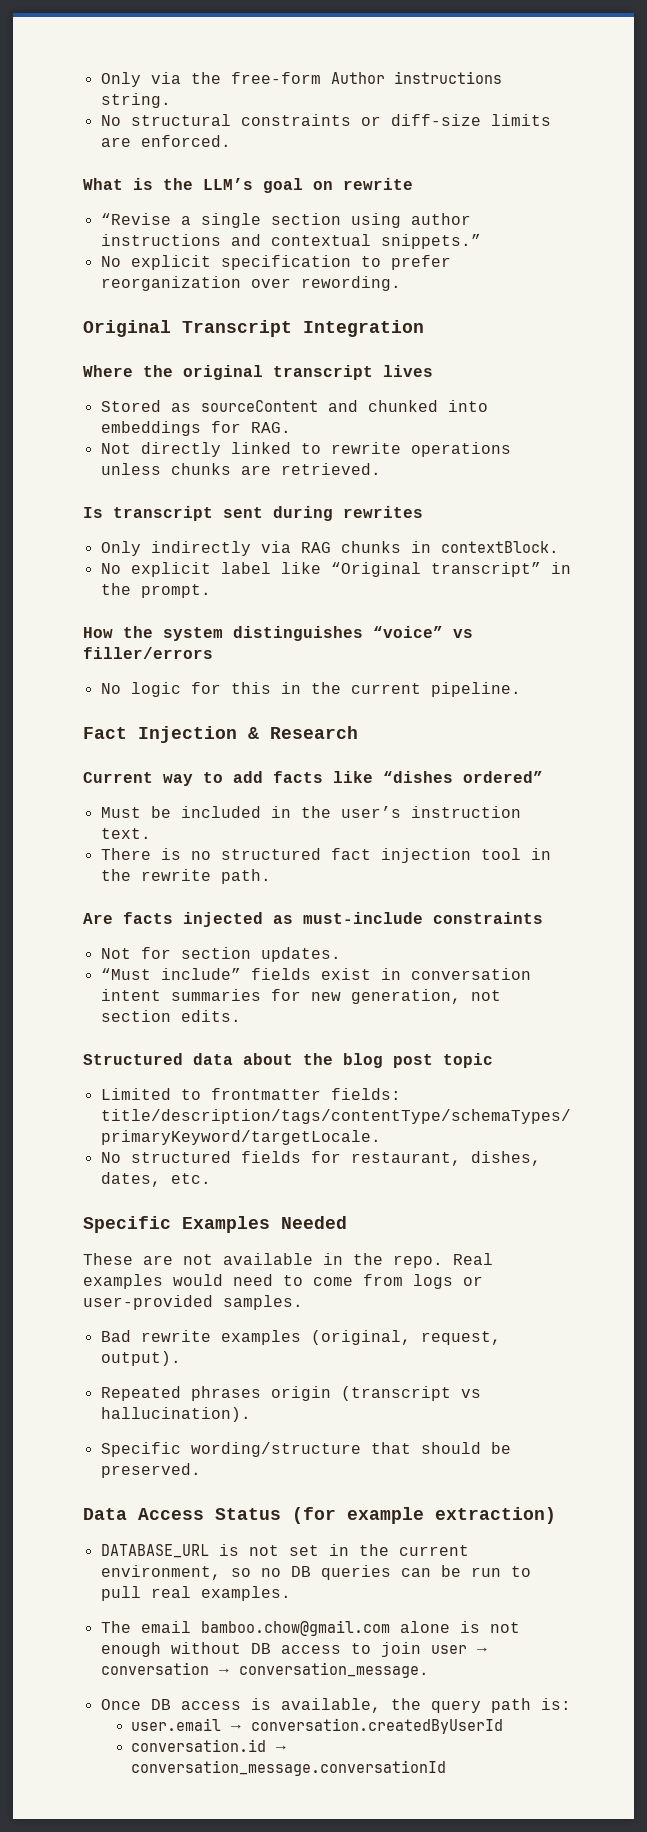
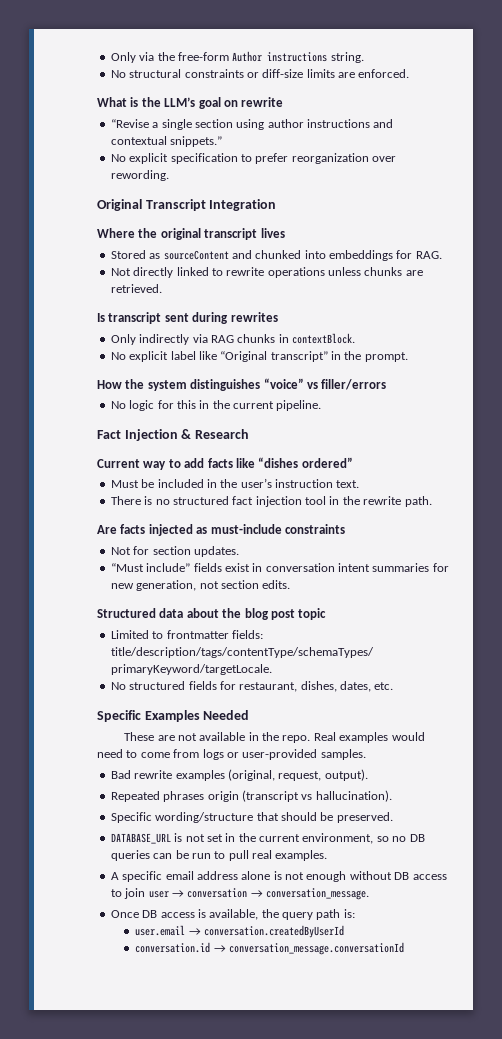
- Data Access Status (for example extraction)
- The email bamboo.chow@gmail.com alone is not enough without DB access to join user → conversation → conversation_message.
+ A specific email address alone is not enough without DB access to join user → conversation → conversation_message.

